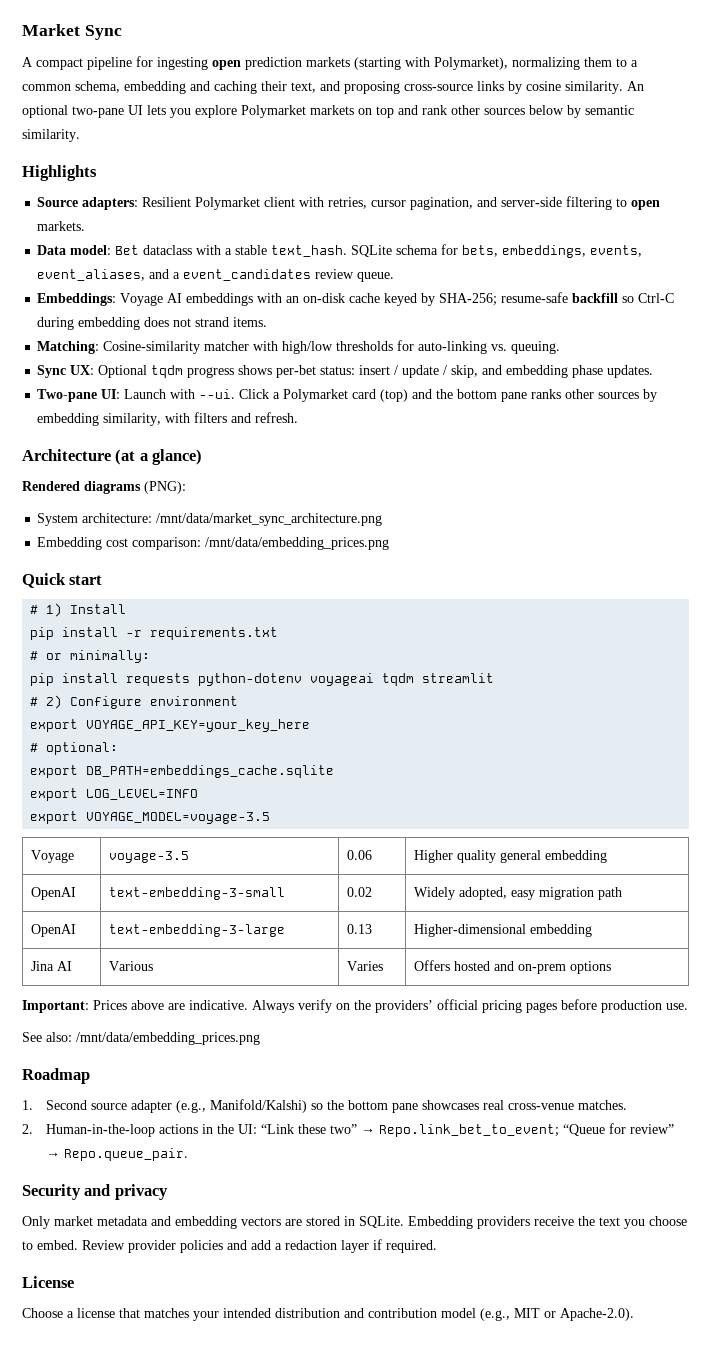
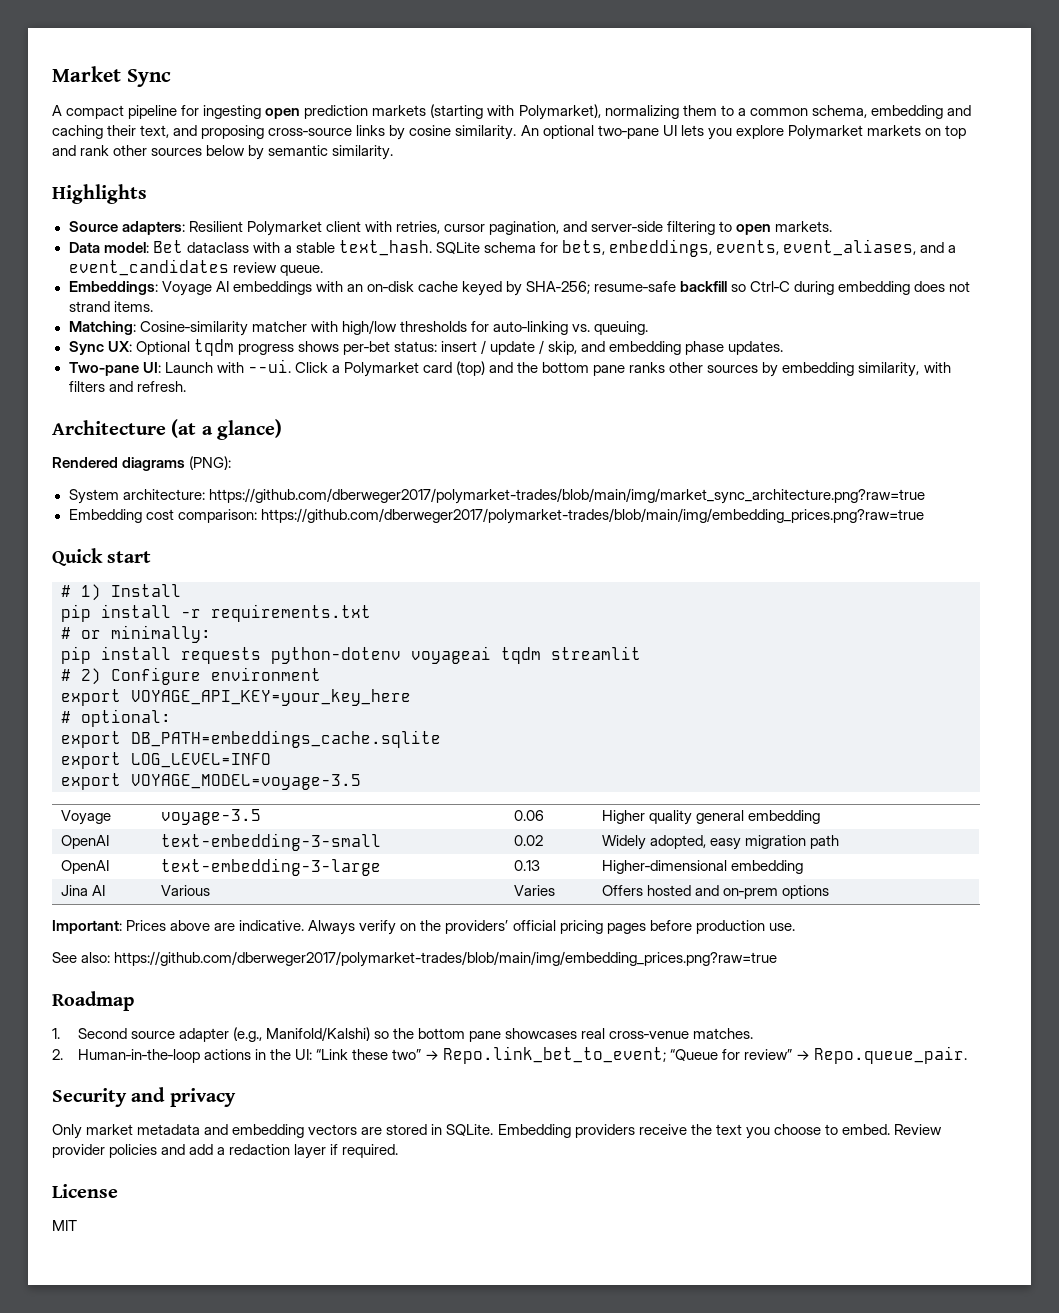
- System architecture: /mnt/data/market_sync_architecture.png
+ System architecture: https://github.com/dberweger2017/polymarket-trades/blob/main/img/market_sync_architecture.png?raw=true
- Embedding cost comparison: /mnt/data/embedding_prices.png
+ Embedding cost comparison: https://github.com/dberweger2017/polymarket-trades/blob/main/img/embedding_prices.png?raw=true
- See also: /mnt/data/embedding_prices.png
+ See also: https://github.com/dberweger2017/polymarket-trades/blob/main/img/embedding_prices.png?raw=true
- Choose a license that matches your intended distribution and contribution model (e.g., MIT or Apache‑2.0).
+ MIT

